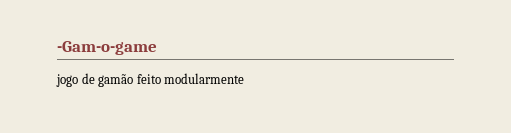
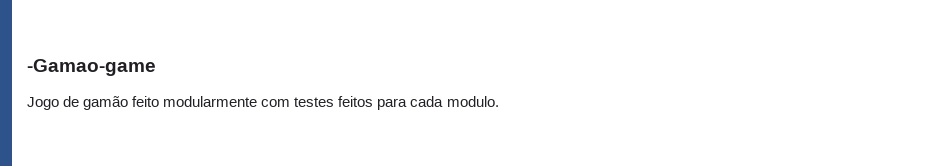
- -Gam-o-game
- jogo de gamão feito modularmente
+ -Gamao-game
+ Jogo de gamão feito modularmente com testes feitos para cada modulo.

